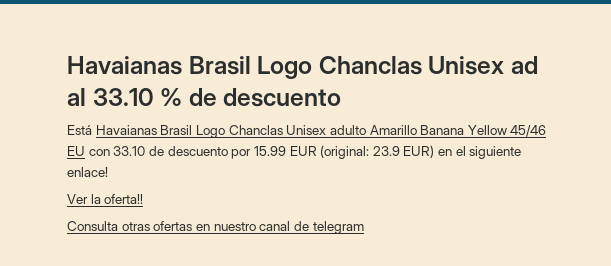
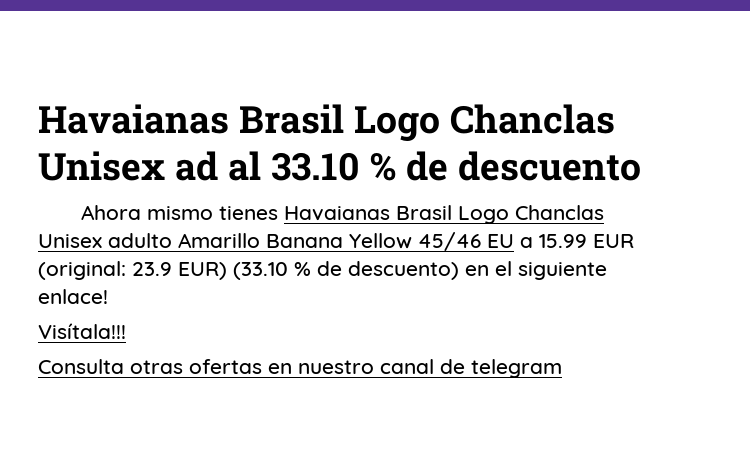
- Está Havaianas Brasil Logo Chanclas Unisex adulto Amarillo Banana Yellow 45/46 EU con 33.10 de descuento por 15.99 EUR (original: 23.9 EUR) en el siguiente enlace!
+ Ahora mismo tienes Havaianas Brasil Logo Chanclas Unisex adulto Amarillo Banana Yellow 45/46 EU a 15.99 EUR (original: 23.9 EUR) (33.10 % de descuento) en el siguiente enlace!
- Ver la oferta!!
+ Visítala!!!

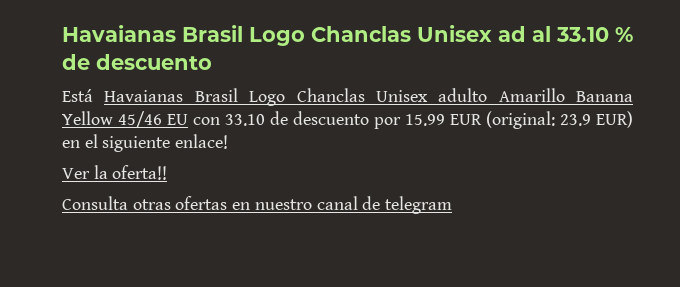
- Ahora mismo tienes Havaianas Brasil Logo Chanclas Unisex adulto Amarillo Banana Yellow 45/46 EU a 15.99 EUR (original: 23.9 EUR) (33.10 % de descuento) en el siguiente enlace!
+ Está Havaianas Brasil Logo Chanclas Unisex adulto Amarillo Banana Yellow 45/46 EU con 33.10 de descuento por 15.99 EUR (original: 23.9 EUR) en el siguiente enlace!
- Visítala!!!
+ Ver la oferta!!

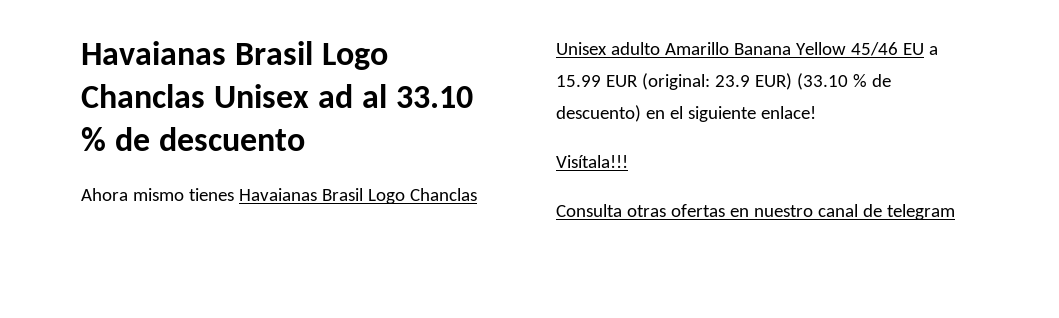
- Está Havaianas Brasil Logo Chanclas Unisex adulto Amarillo Banana Yellow 45/46 EU con 33.10 de descuento por 15.99 EUR (original: 23.9 EUR) en el siguiente enlace!
+ Ahora mismo tienes Havaianas Brasil Logo Chanclas Unisex adulto Amarillo Banana Yellow 45/46 EU a 15.99 EUR (original: 23.9 EUR) (33.10 % de descuento) en el siguiente enlace!
- Ver la oferta!!
+ Visítala!!!

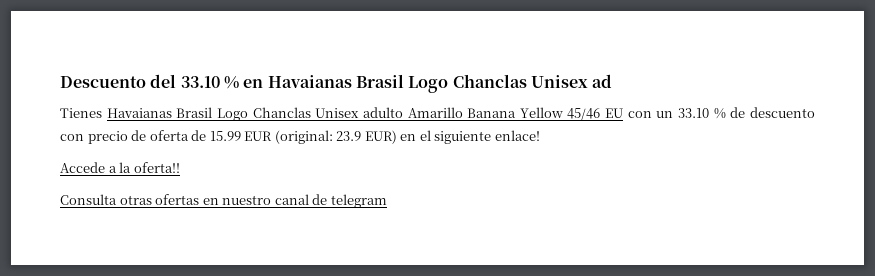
- Havaianas Brasil Logo Chanclas Unisex ad al 33.10 % de descuento
- Ahora mismo tienes Havaianas Brasil Logo Chanclas Unisex adulto Amarillo Banana Yellow 45/46 EU a 15.99 EUR (original: 23.9 EUR) (33.10 % de descuento) en el siguiente enlace!
+ Descuento del 33.10 % en Havaianas Brasil Logo Chanclas Unisex ad
+ Tienes Havaianas Brasil Logo Chanclas Unisex adulto Amarillo Banana Yellow 45/46 EU con un 33.10 % de descuento con precio de oferta de 15.99 EUR (original: 23.9 EUR) en el siguiente enlace!
- Visítala!!!
+ Accede a la oferta!!

